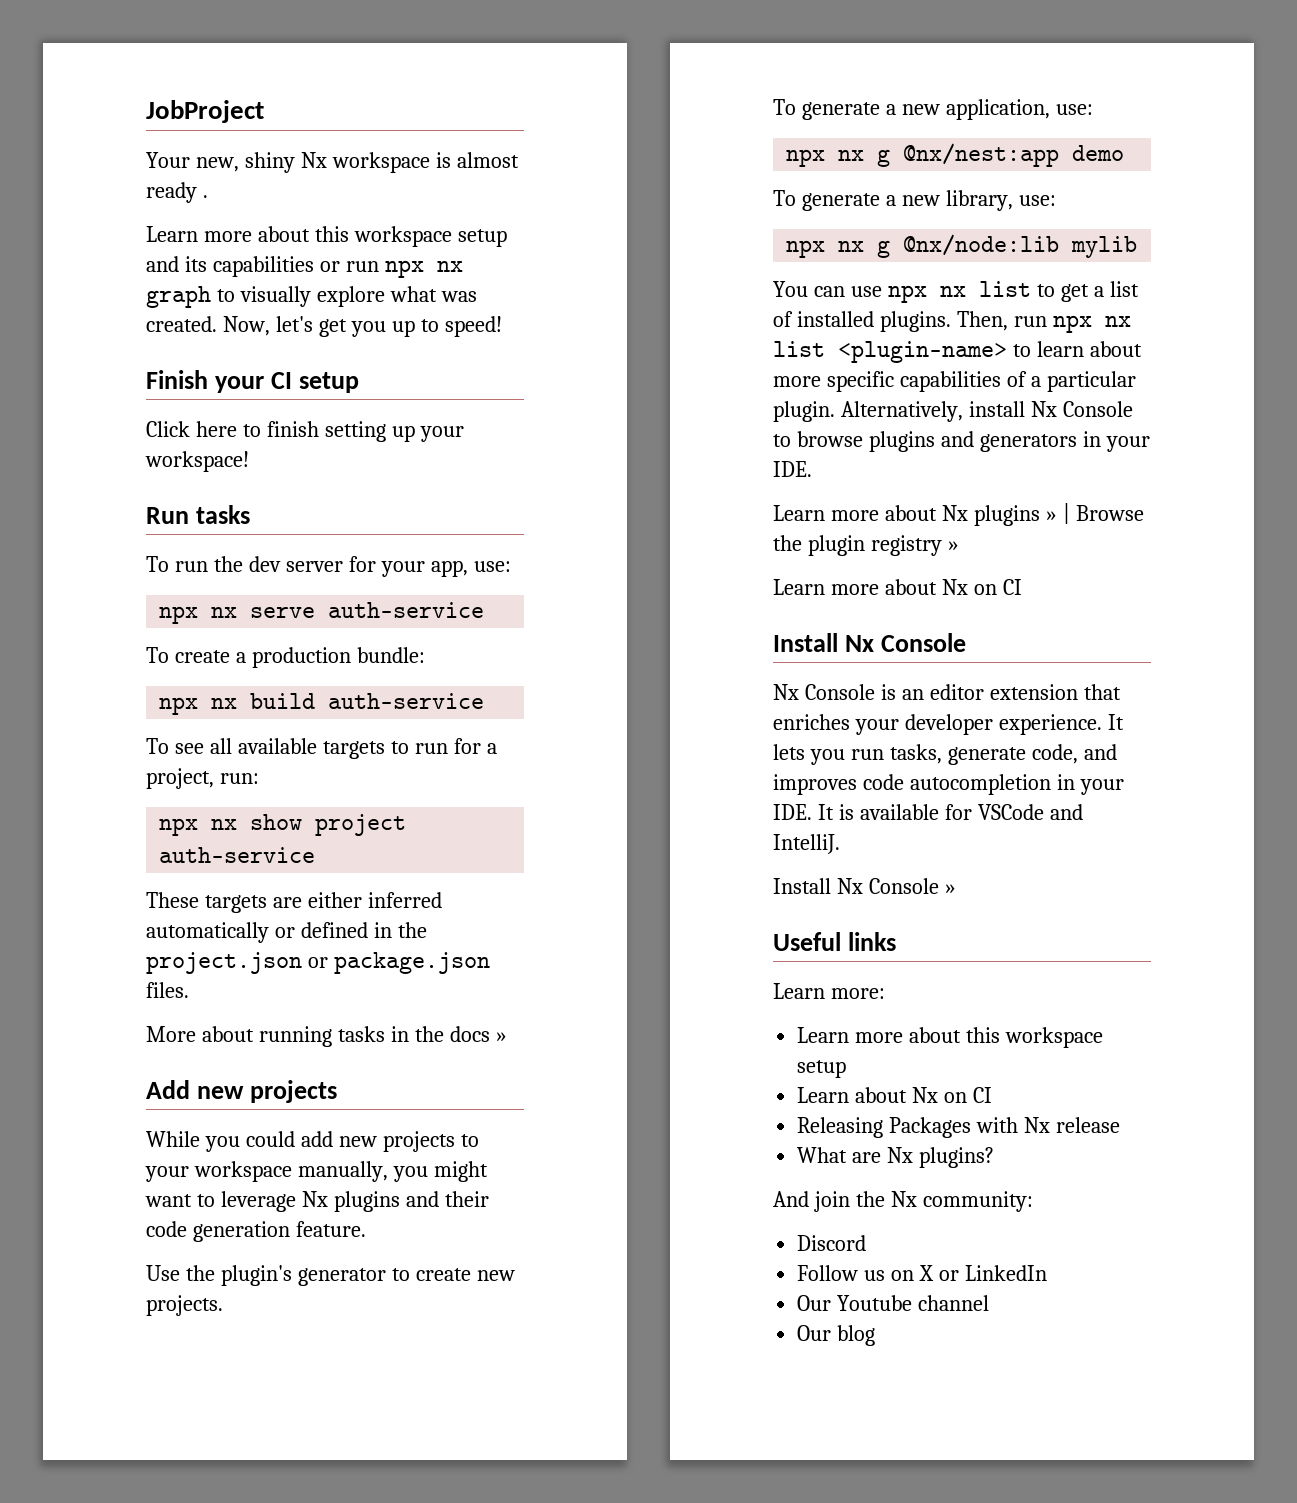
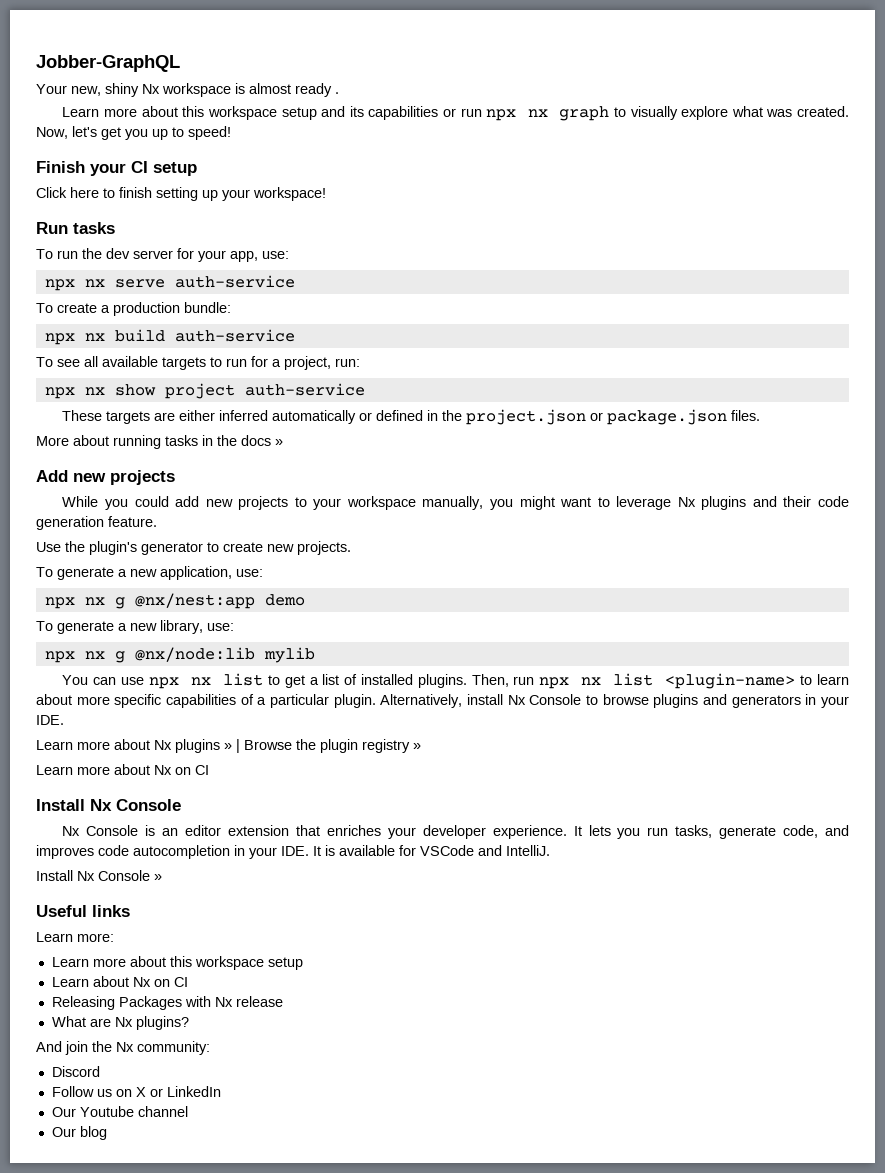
- JobProject
+ Jobber-GraphQL

